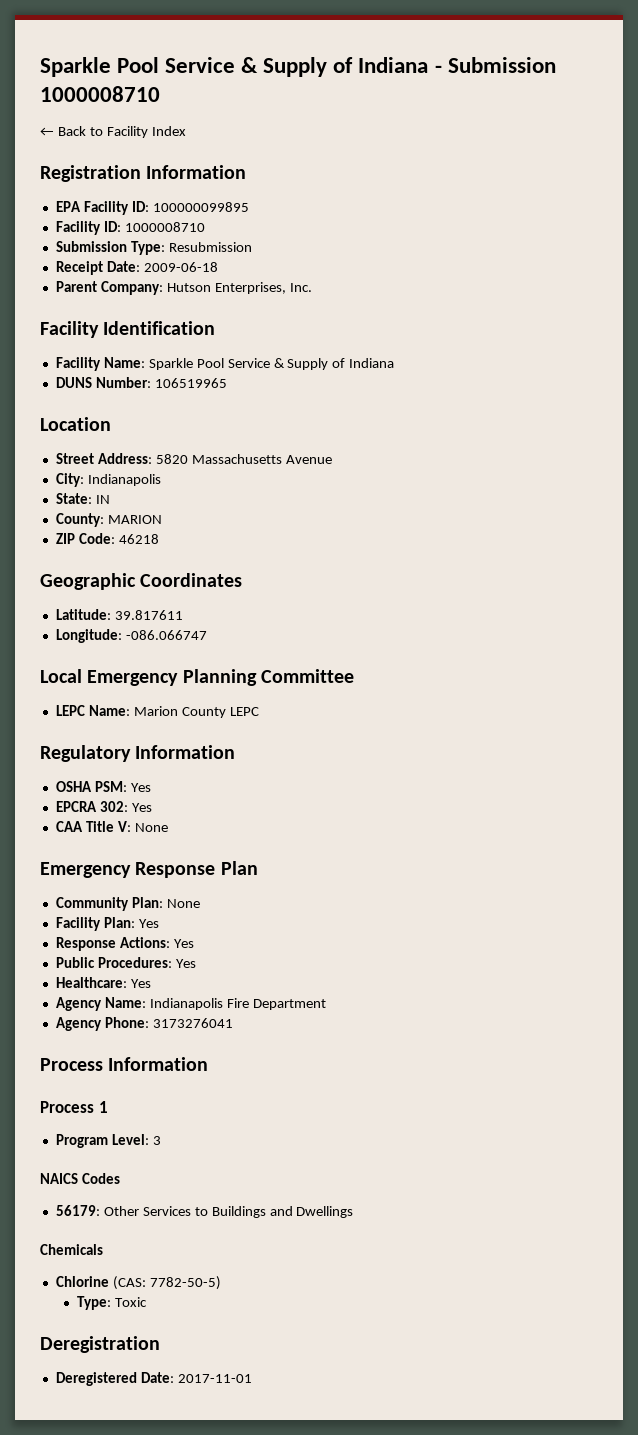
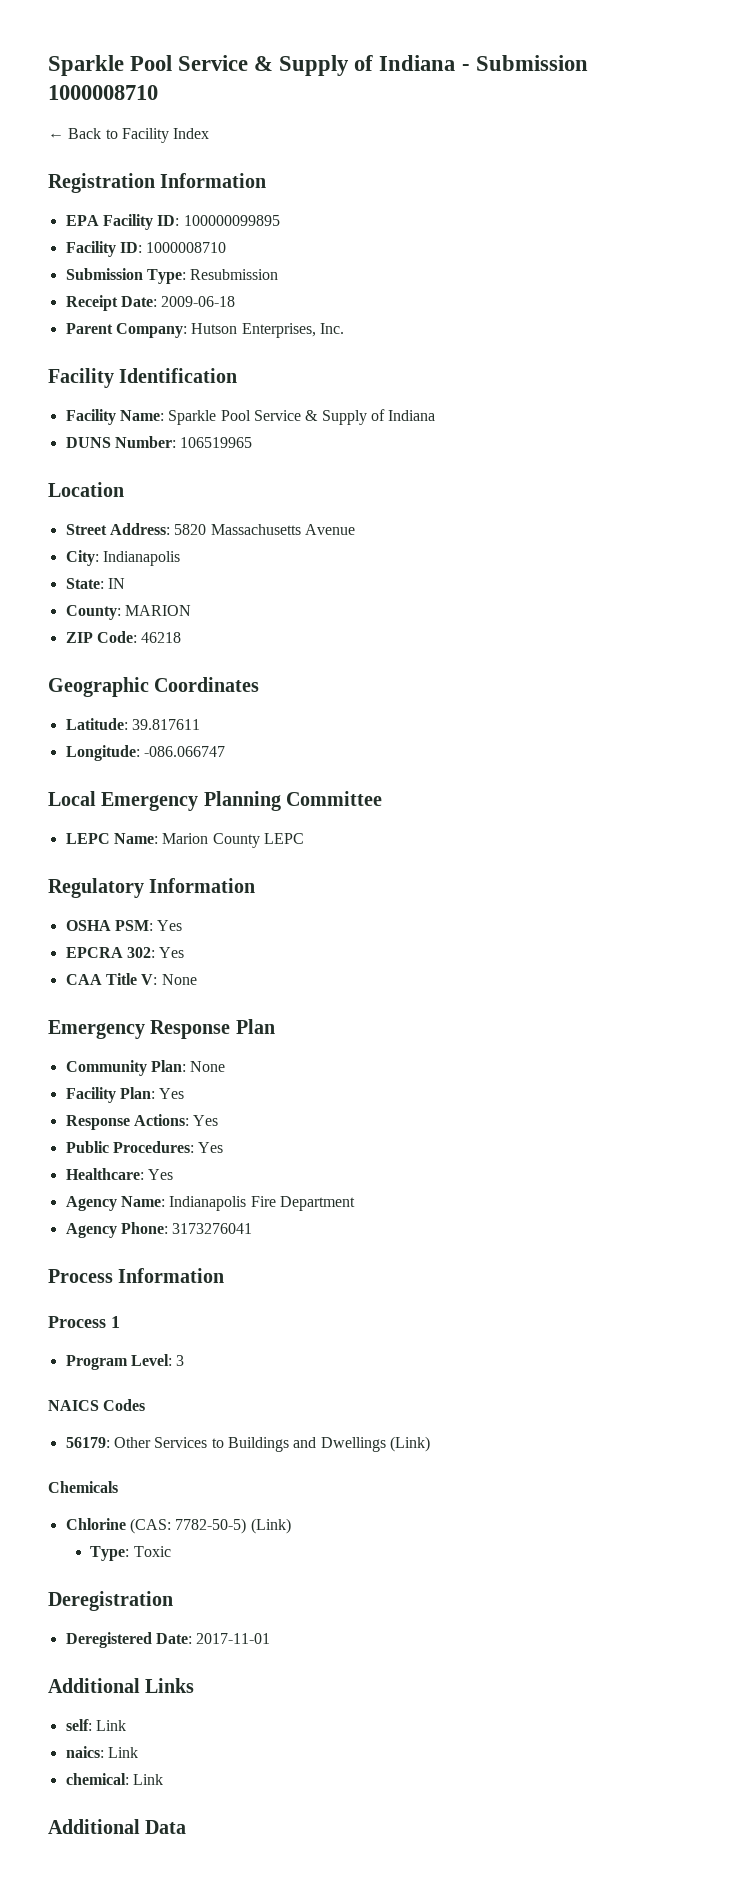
- 56179: Other Services to Buildings and Dwellings
+ 56179: Other Services to Buildings and Dwellings (Link)
- Chlorine (CAS: 7782-50-5)
+ Chlorine (CAS: 7782-50-5) (Link)
+ Additional Links
+ self: Link
+ naics: Link
+ chemical: Link
+ Additional Data

